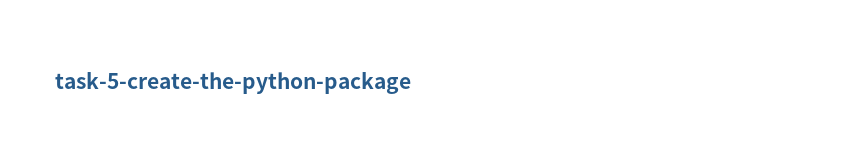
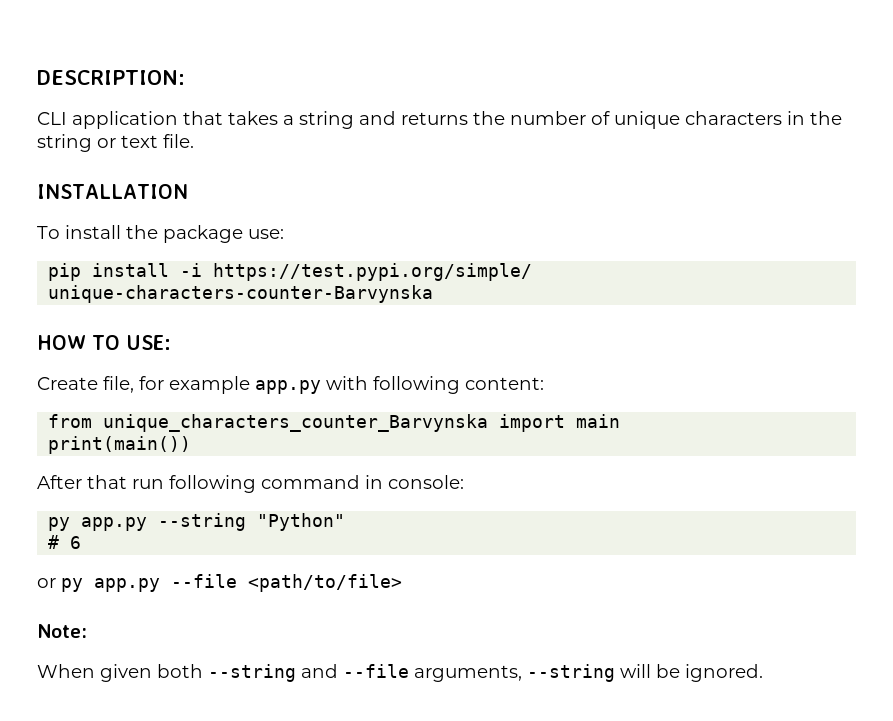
- task-5-create-the-python-package
+ DESCRIPTION:
+ CLI application that takes a string and returns the number of unique characters in the string or text file.
+ INSTALLATION
+ To install the package use:
+ pip install -i https://test.pypi.org/simple/ unique-characters-counter-Barvynska
+ HOW TO USE:
+ Create file, for example app.py with following content:
+ from unique_characters_counter_Barvynska import main
+ print(main())
+ After that run following command in console:
+ py app.py --string "Python"
+ # 6
+ or py app.py --file <path/to/file>
+ Note:
+ When given both --string and --file arguments, --string will be ignored.

